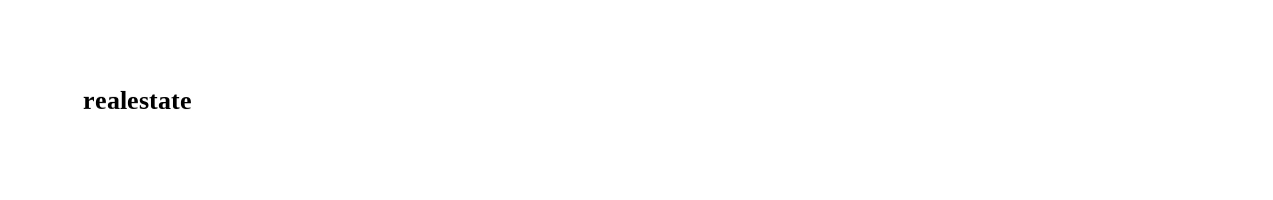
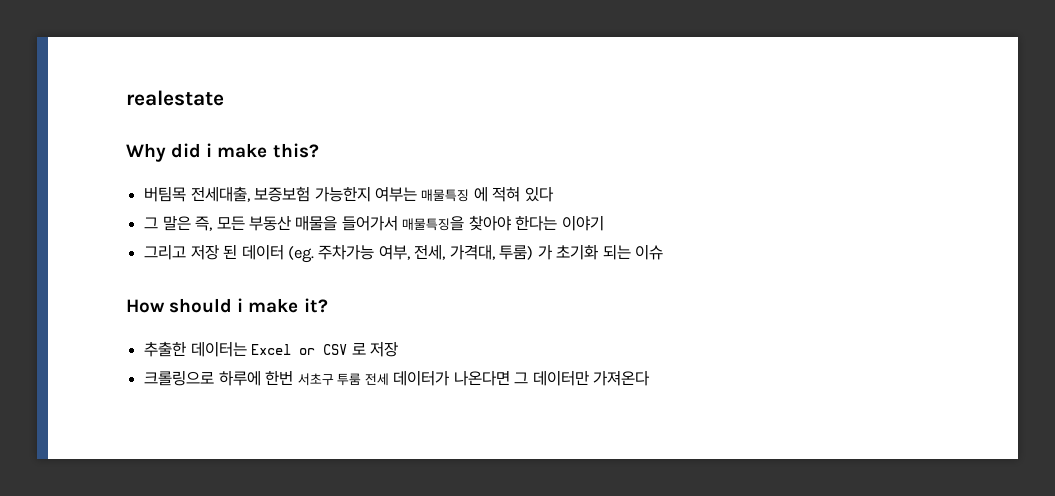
+ Why did i make this?
+ 버팀목 전세대출, 보증보험 가능한지 여부는 매물특징 에 적혀 있다
+ 그 말은 즉, 모든 부동산 매물을 들어가서 매물특징을 찾아야 한다는 이야기
+ 그리고 저장 된 데이터 (eg. 주차가능 여부, 전세, 가격대, 투룸) 가 초기화 되는 이슈
+ How should i make it?
+ 추출한 데이터는 Excel or CSV 로 저장
+ 크롤링으로 하루에 한번 서초구 투룸 전세 데이터가 나온다면 그 데이터만 가져온다

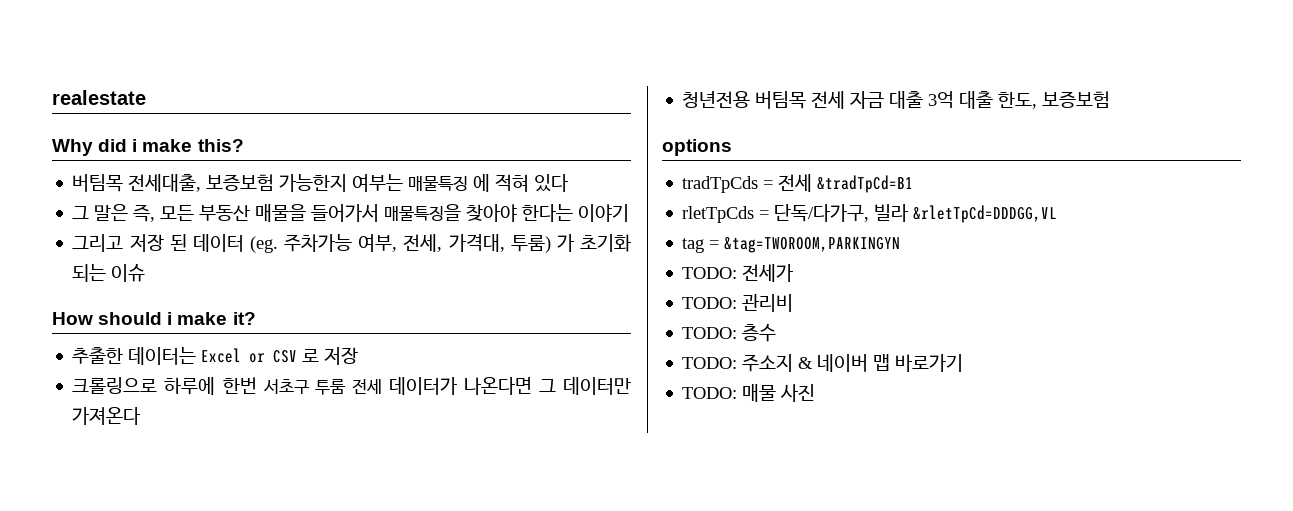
+ 청년전용 버팀목 전세 자금 대출 3억 대출 한도, 보증보험
+ options
+ tradTpCds = 전세 &tradTpCd=B1
+ rletTpCds = 단독/다가구, 빌라 &rletTpCd=DDDGG,VL
+ tag = &tag=TWOROOM,PARKINGYN
+ TODO: 전세가
+ TODO: 관리비
+ TODO: 층수
+ TODO: 주소지 & 네이버 맵 바로가기
+ TODO: 매물 사진

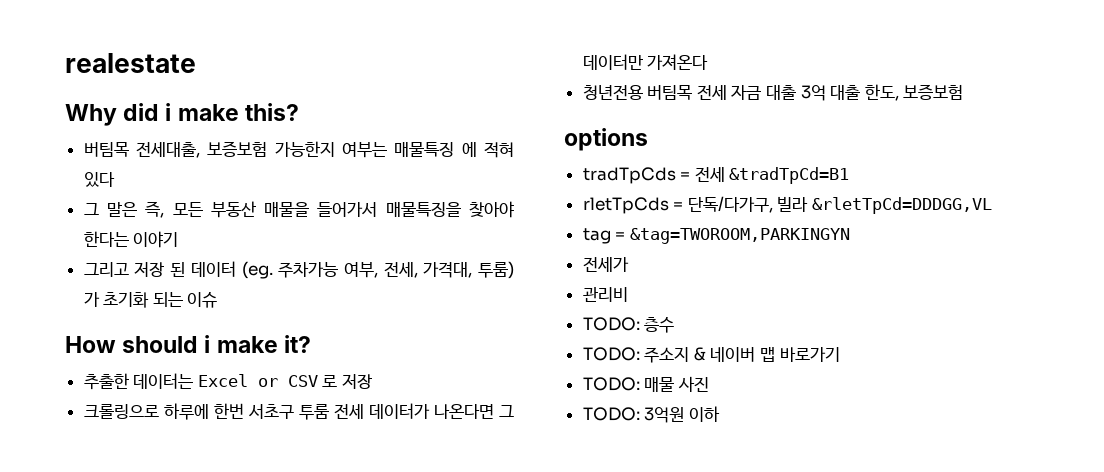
- TODO: 전세가
+ 전세가
- TODO: 관리비
+ 관리비
+ TODO: 3억원 이하

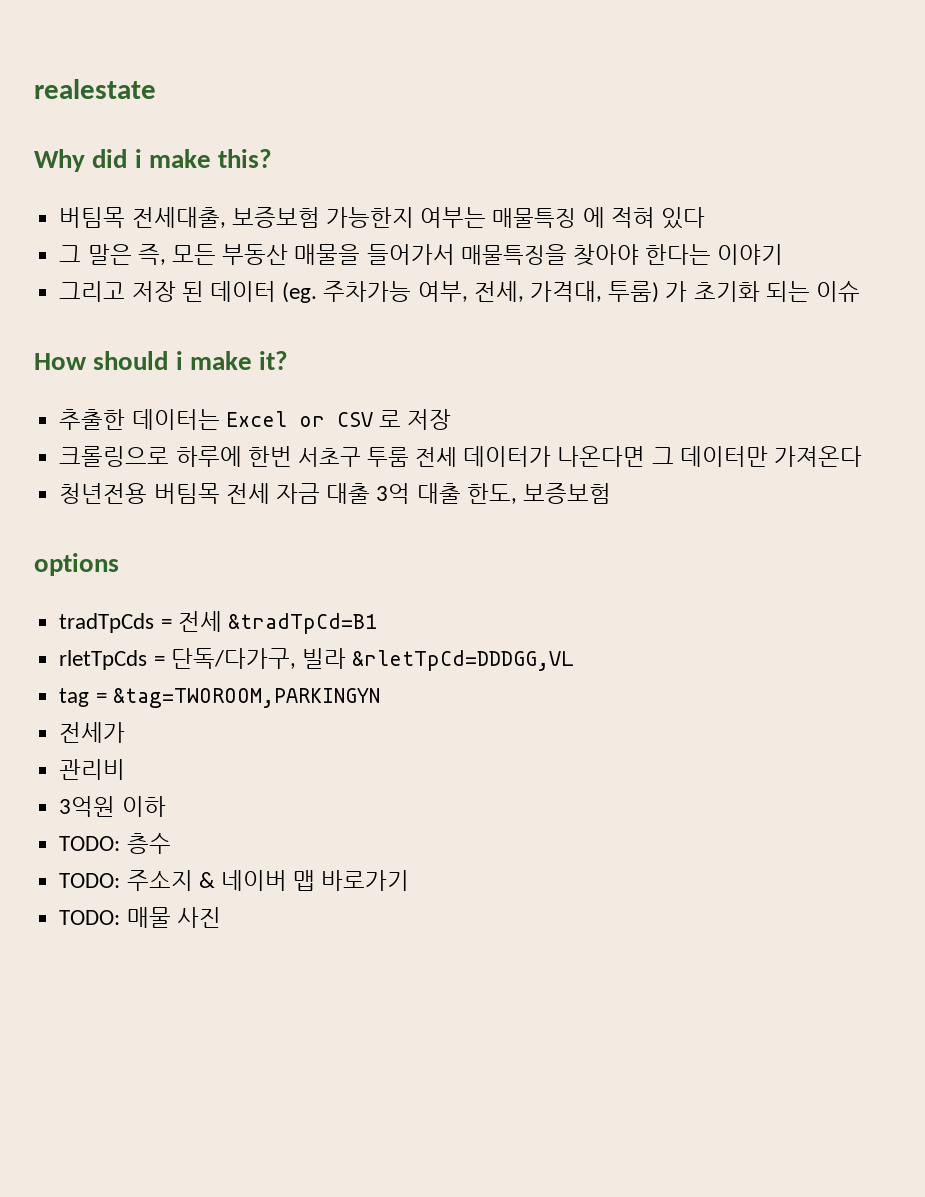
+ 3억원 이하
- TODO: 3억원 이하

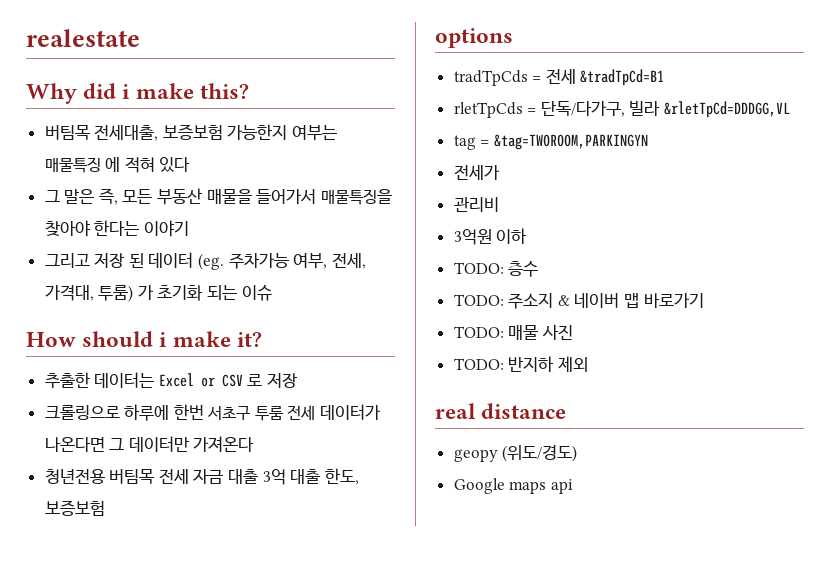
+ TODO: 반지하 제외
+ real distance
+ geopy (위도/경도)
+ Google maps api

